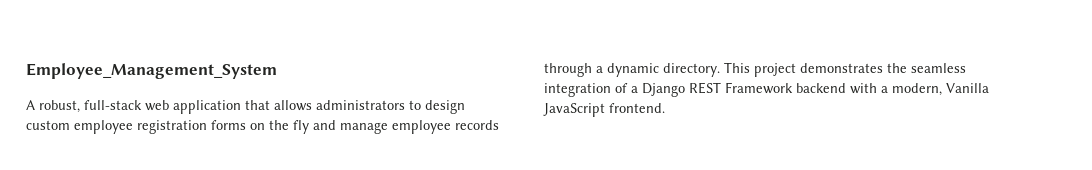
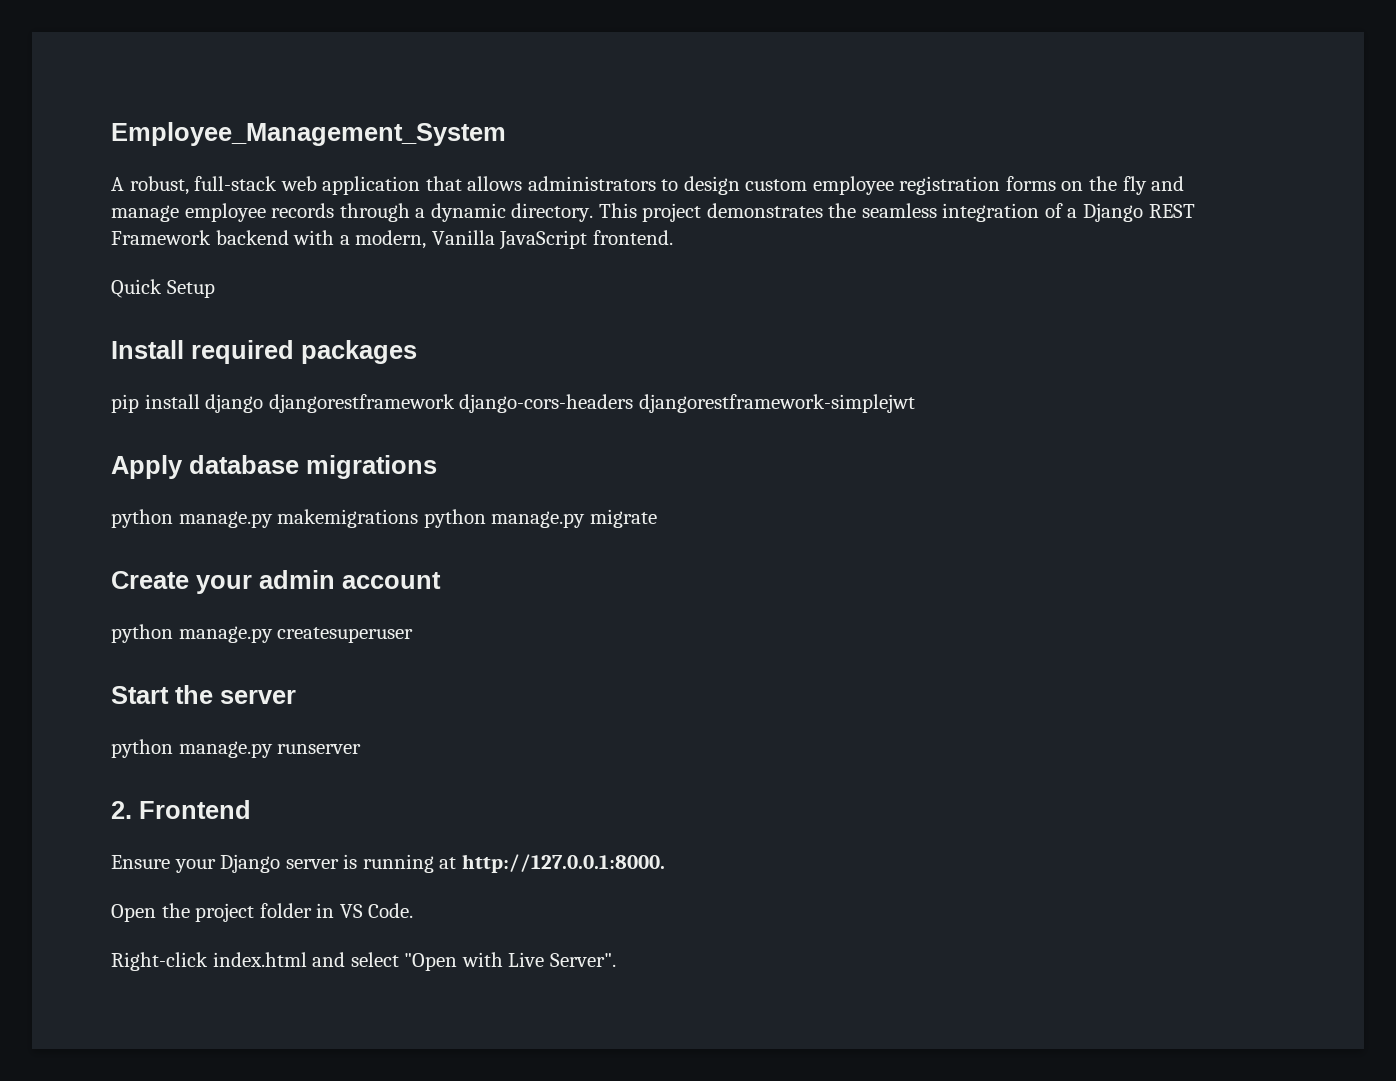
+ Quick Setup
+ Install required packages
+ pip install django djangorestframework django-cors-headers djangorestframework-simplejwt
+ Apply database migrations
+ python manage.py makemigrations python manage.py migrate
+ Create your admin account
+ python manage.py createsuperuser
+ Start the server
+ python manage.py runserver
+ 2. Frontend
+ Ensure your Django server is running at http://127.0.0.1:8000.
+ Open the project folder in VS Code.
+ Right-click index.html and select "Open with Live Server".

